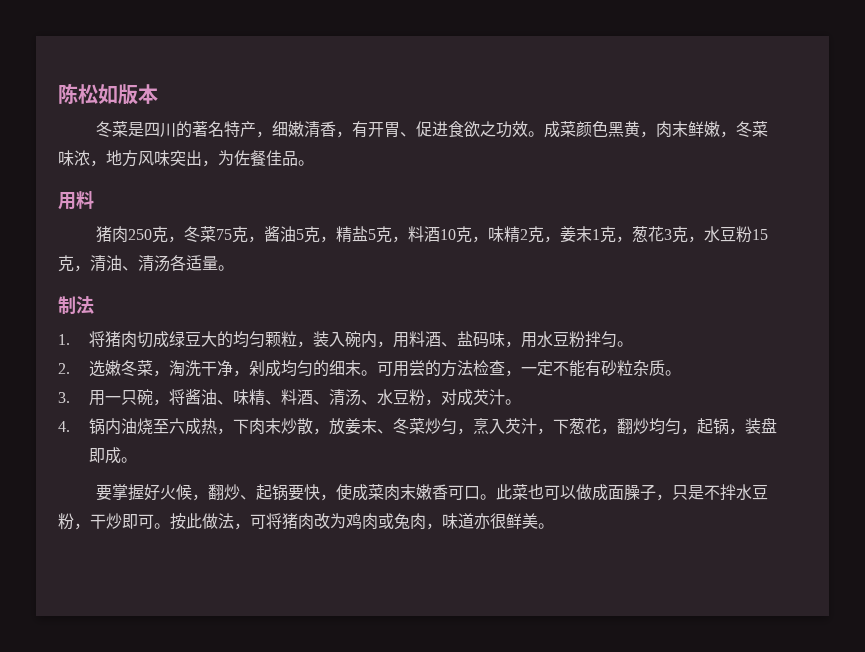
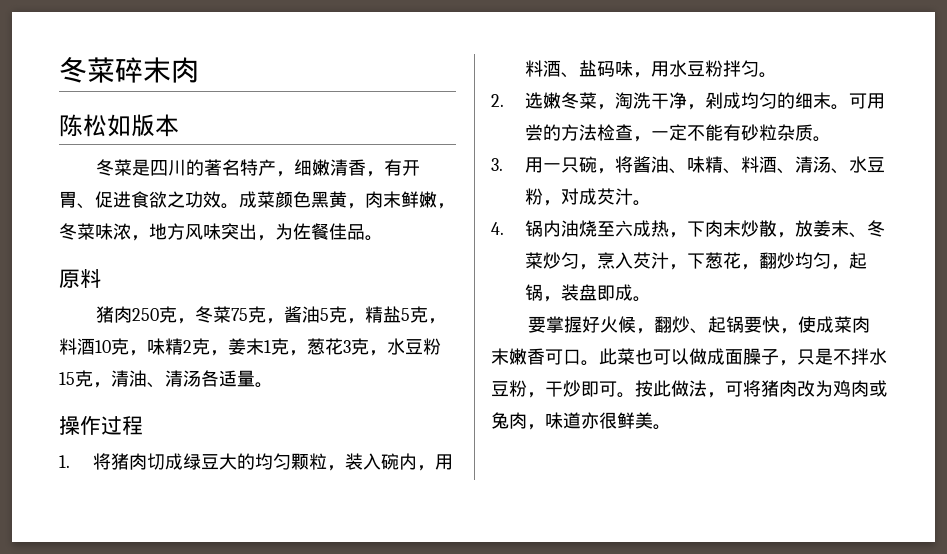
+ 冬菜碎末肉
  成菜颜色黑黄，肉末鲜嫩，冬菜味浓，地方风味突出，为佐餐佳品。
- 用料
+ 原料
- 制法
+ 操作过程

